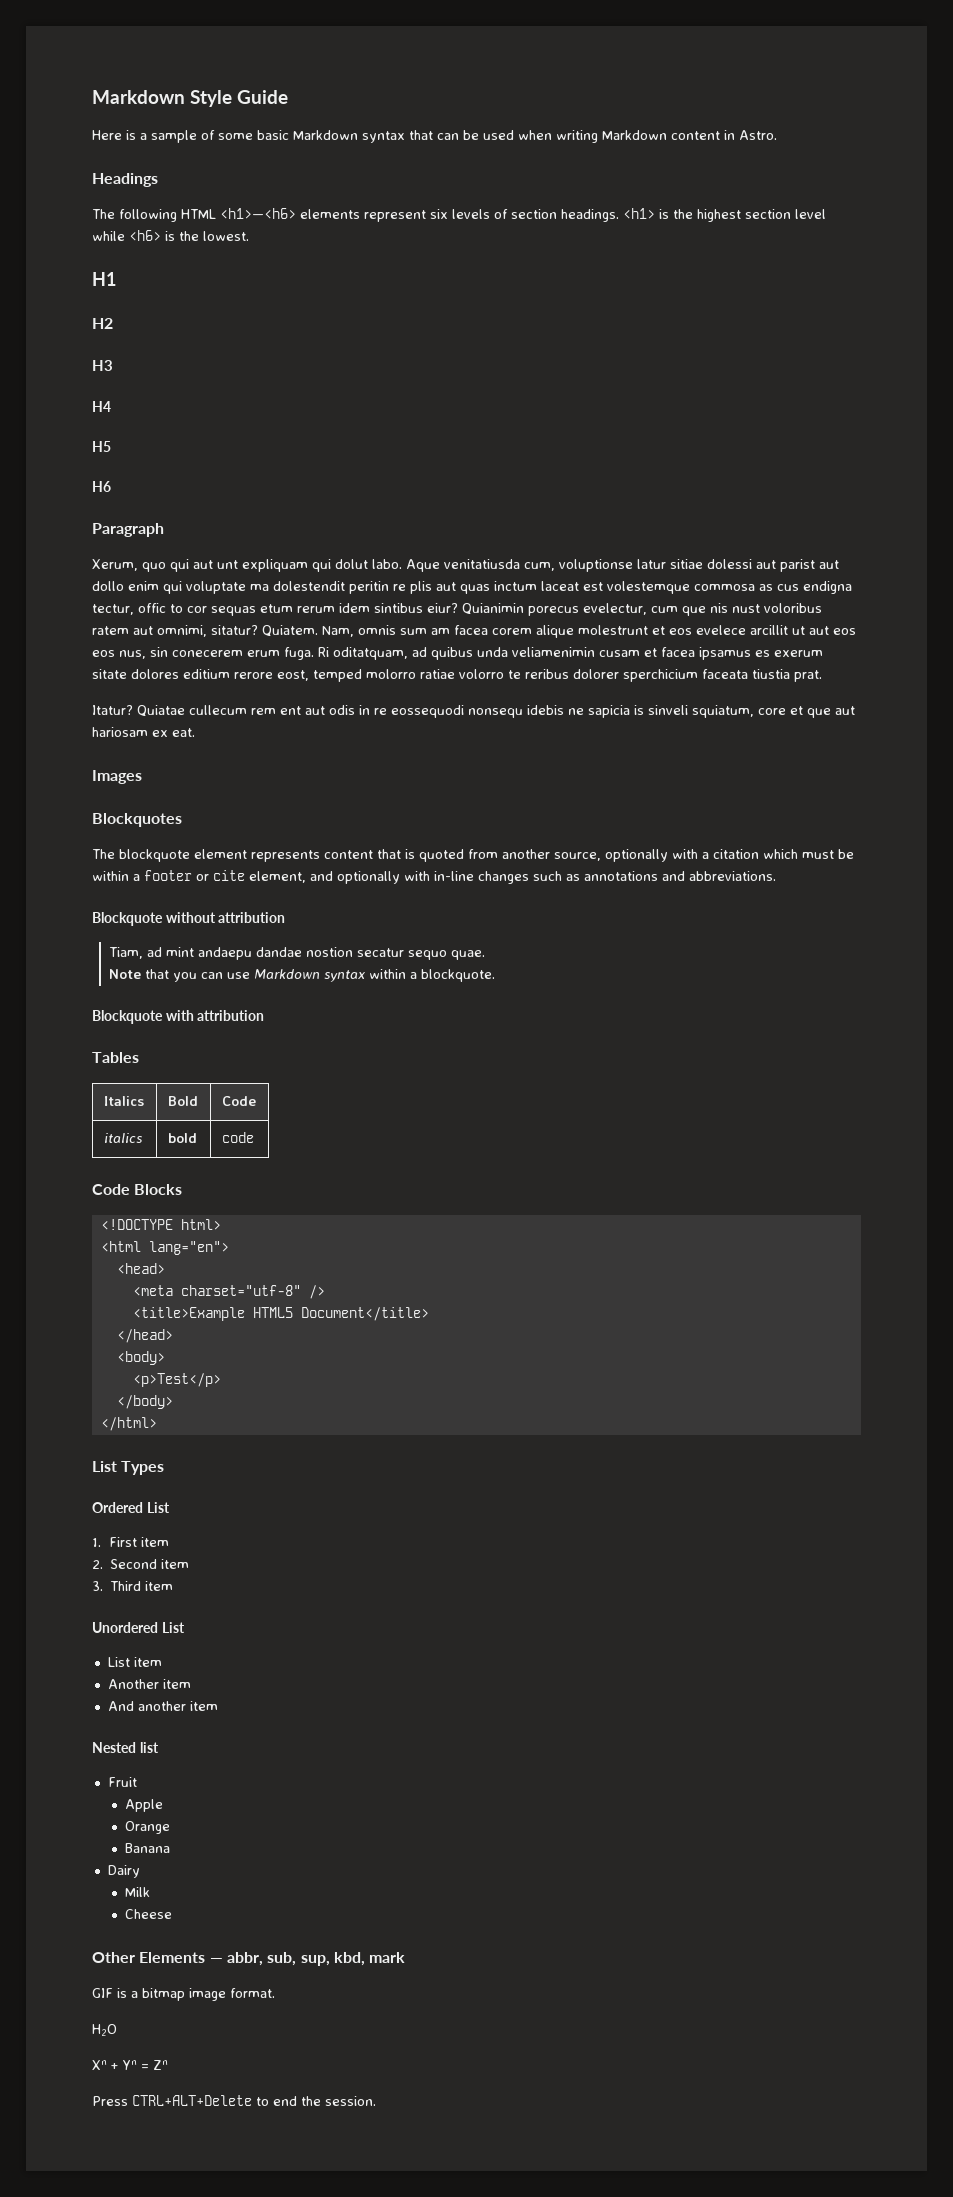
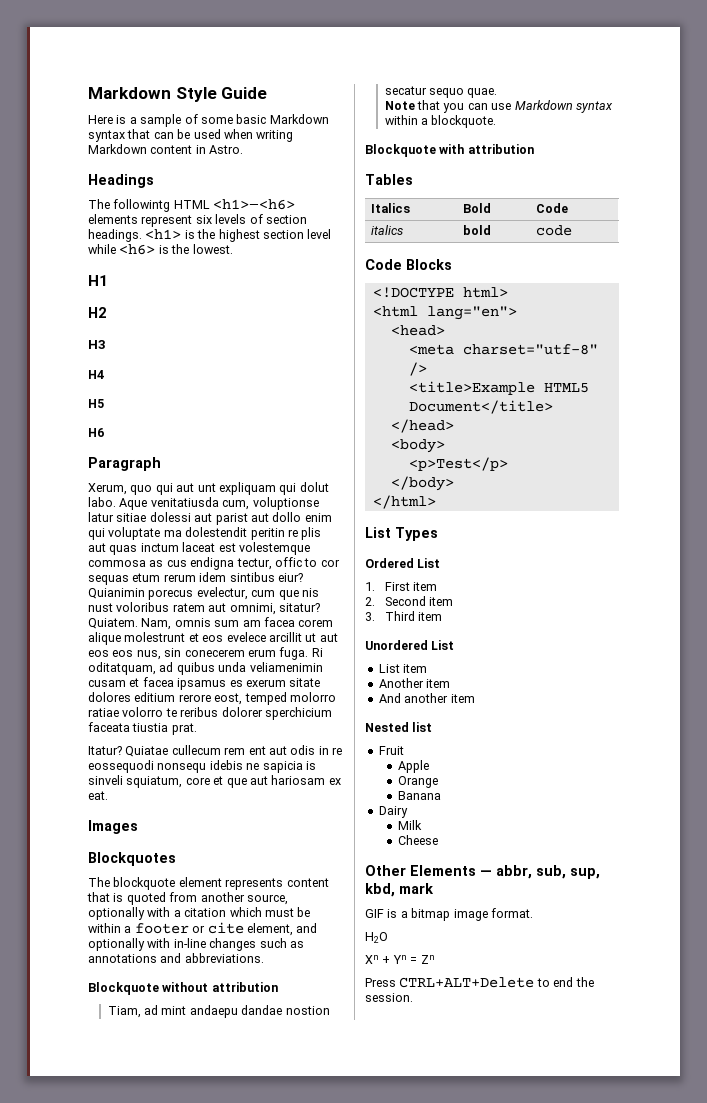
- The following HTML <h1>—<h6> elements represent six levels of section headings.
+ The followintg HTML <h1>—<h6> elements represent six levels of section headings.

